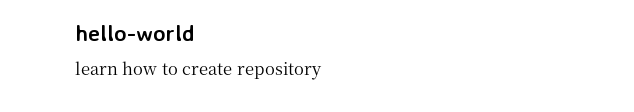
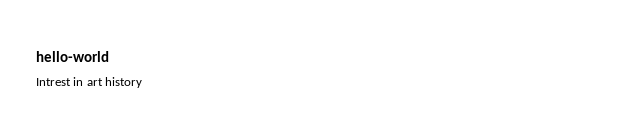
- learn how to create repository
+ Intrest in art history

